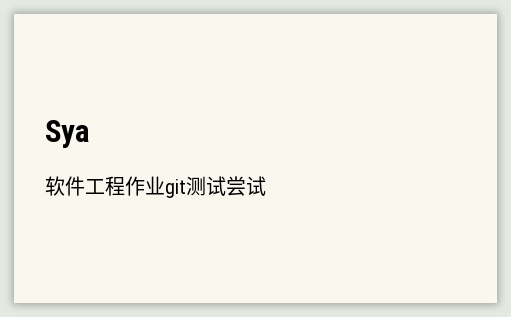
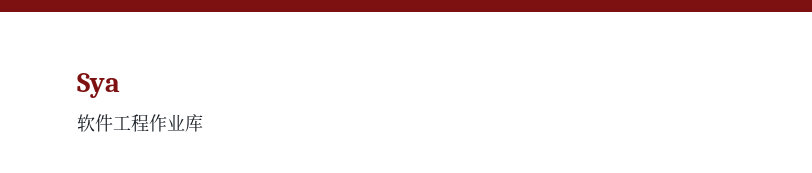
- 软件工程作业git测试尝试
+ 软件工程作业库

